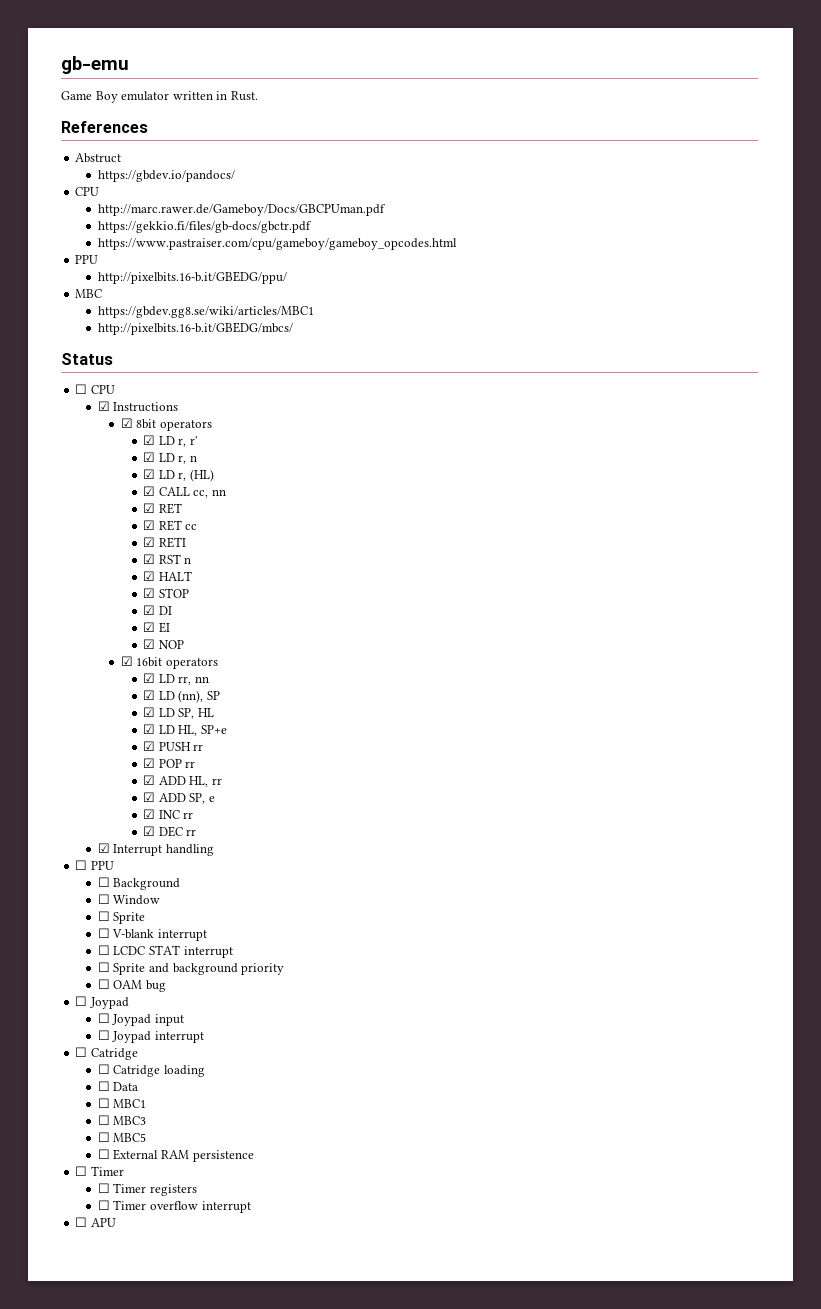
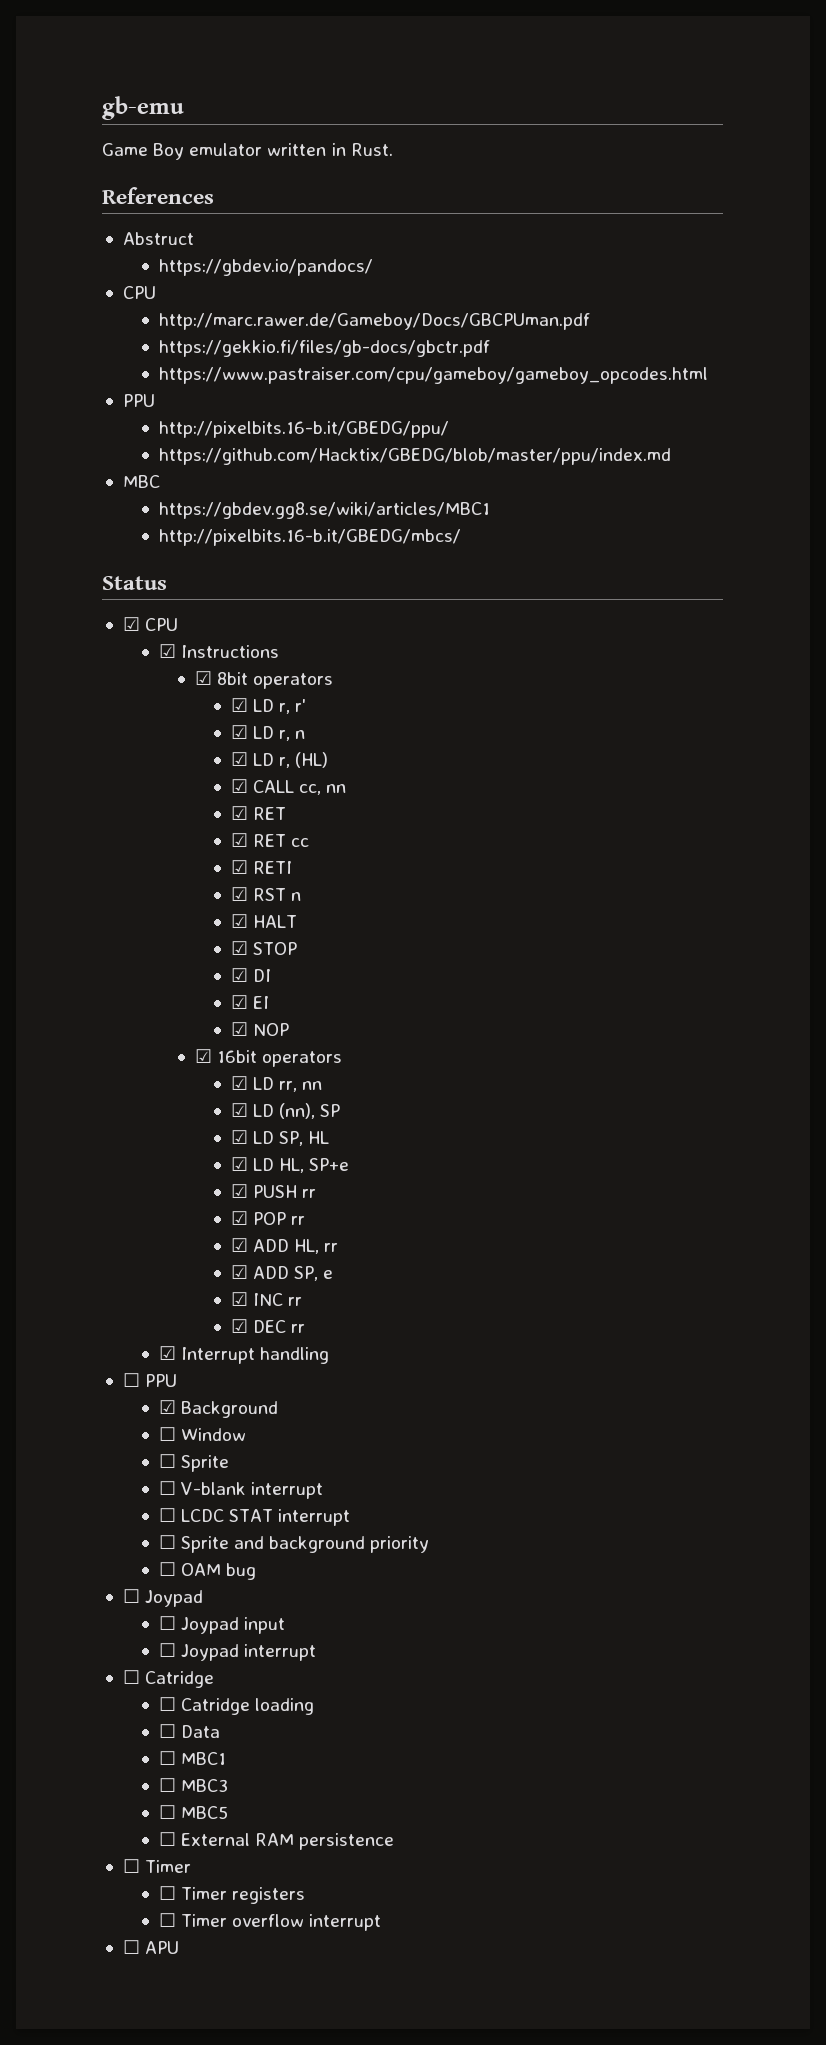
+ https://github.com/Hacktix/GBEDG/blob/master/ppu/index.md
- ☐ CPU
+ ☑ CPU
- ☐ Background
+ ☑ Background

